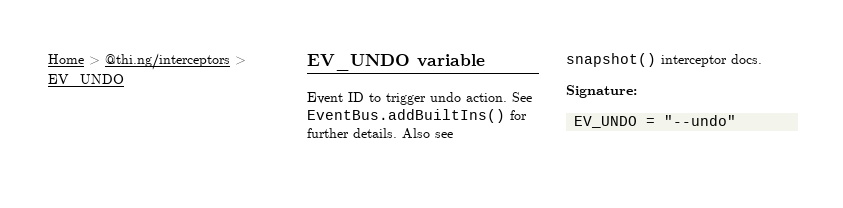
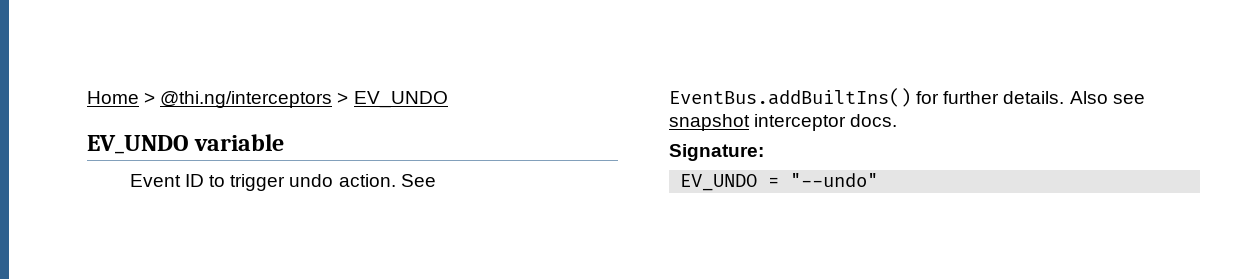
- Also see snapshot() interceptor docs.
+ Also see snapshot interceptor docs.

